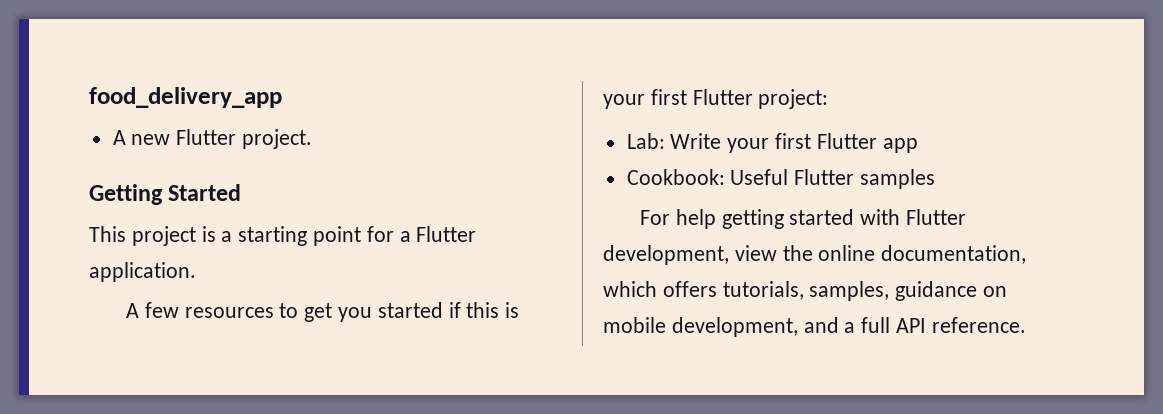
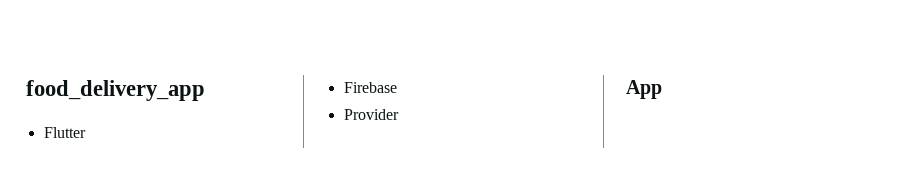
- A new Flutter project.
- Getting Started
- This project is a starting point for a Flutter application.
- A few resources to get you started if this is your first Flutter project:
- Lab: Write your first Flutter app
- Cookbook: Useful Flutter samples
- For help getting started with Flutter development, view the online documentation, which offers tutorials, samples, guidance on mobile development, and a full API reference.
+ Flutter
+ Firebase
+ Provider
+ App

